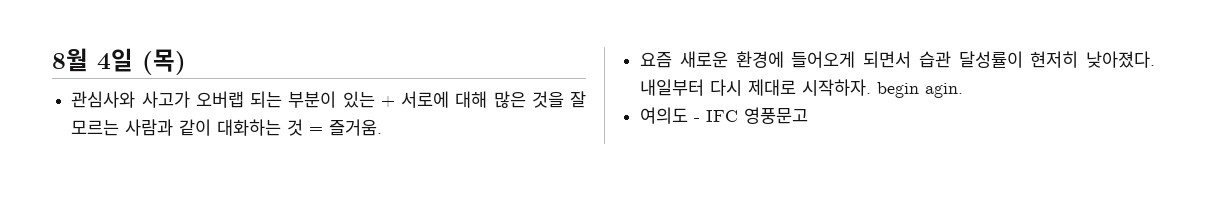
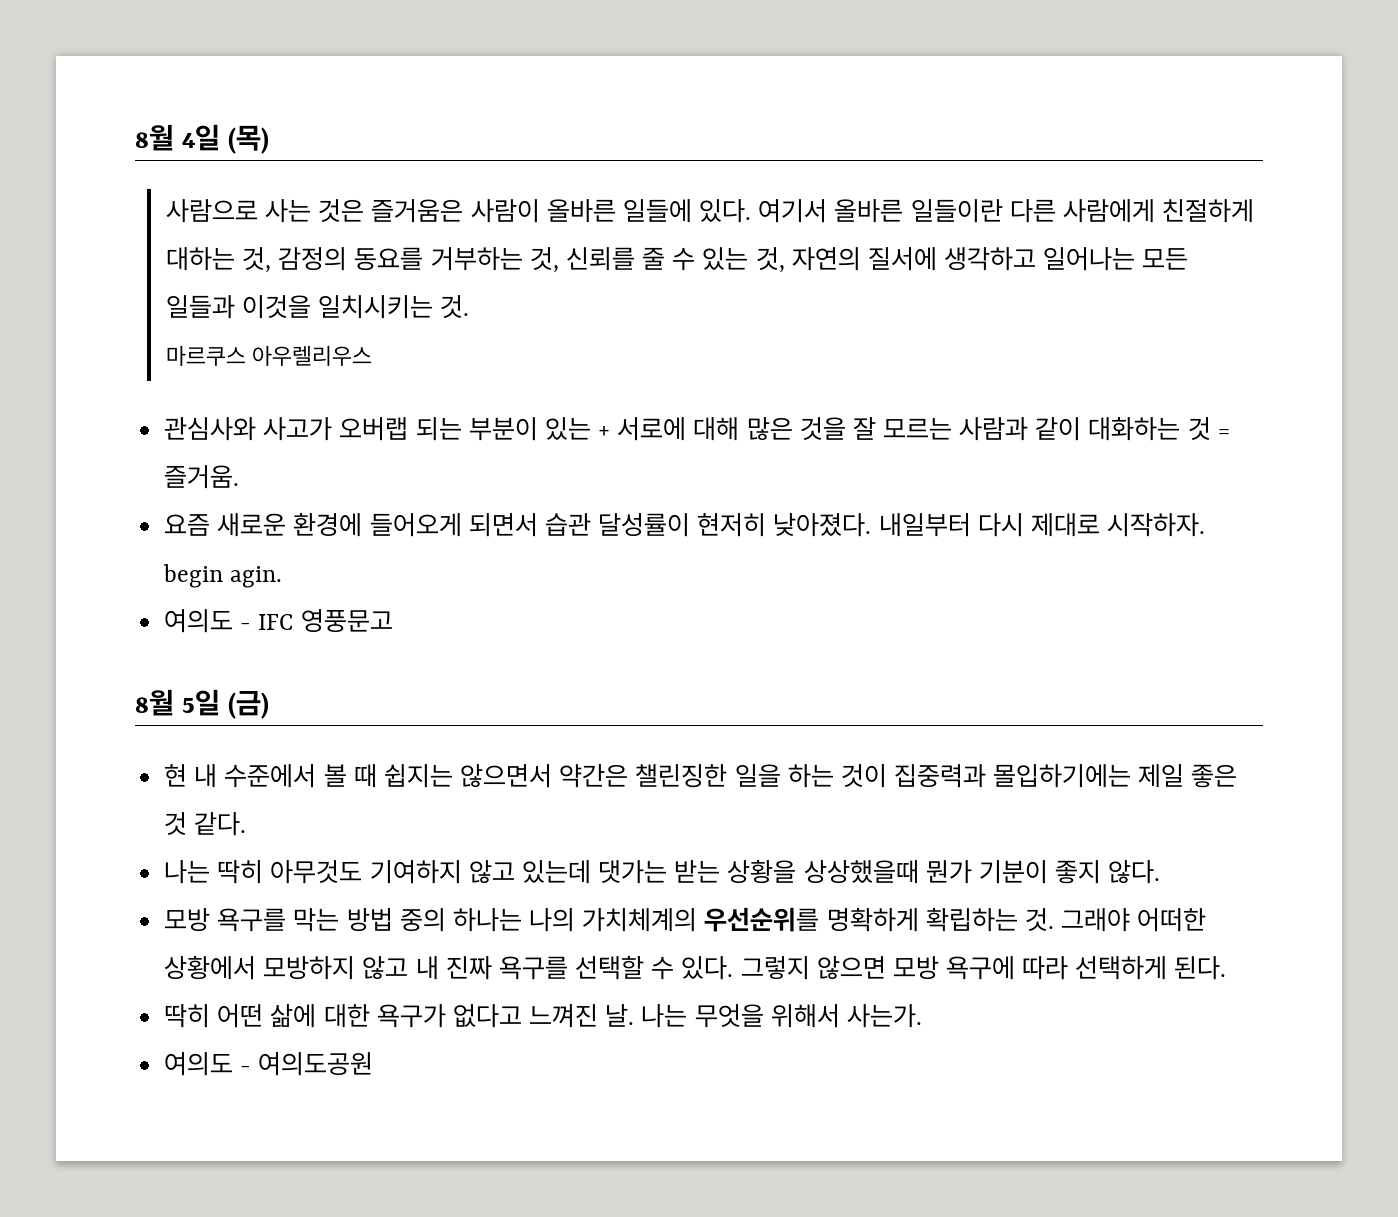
+ 사람으로 사는 것은 즐거움은 사람이 올바른 일들에 있다. 여기서 올바른 일들이란 다른 사람에게 친절하게 대하는 것, 감정의 동요를 거부하는 것, 신뢰를 줄 수 있는 것, 자연의 질서에 생각하고 일어나는 모든 일들과 이것을 일치시키는 것.
+ 마르쿠스 아우렐리우스
+ 8월 5일 (금)
+ 현 내 수준에서 볼 때 쉽지는 않으면서 약간은 챌린징한 일을 하는 것이 집중력과 몰입하기에는 제일 좋은 것 같다.
+ 나는 딱히 아무것도 기여하지 않고 있는데 댓가는 받는 상황을 상상했을때 뭔가 기분이 좋지 않다.
+ 모방 욕구를 막는 방법 중의 하나는 나의 가치체계의 우선순위를 명확하게 확립하는 것. 그래야 어떠한 상황에서 모방하지 않고 내 진짜 욕구를 선택할 수 있다. 그렇지 않으면 모방 욕구에 따라 선택하게 된다.
+ 딱히 어떤 삶에 대한 욕구가 없다고 느껴진 날. 나는 무엇을 위해서 사는가.
+ 여의도 - 여의도공원

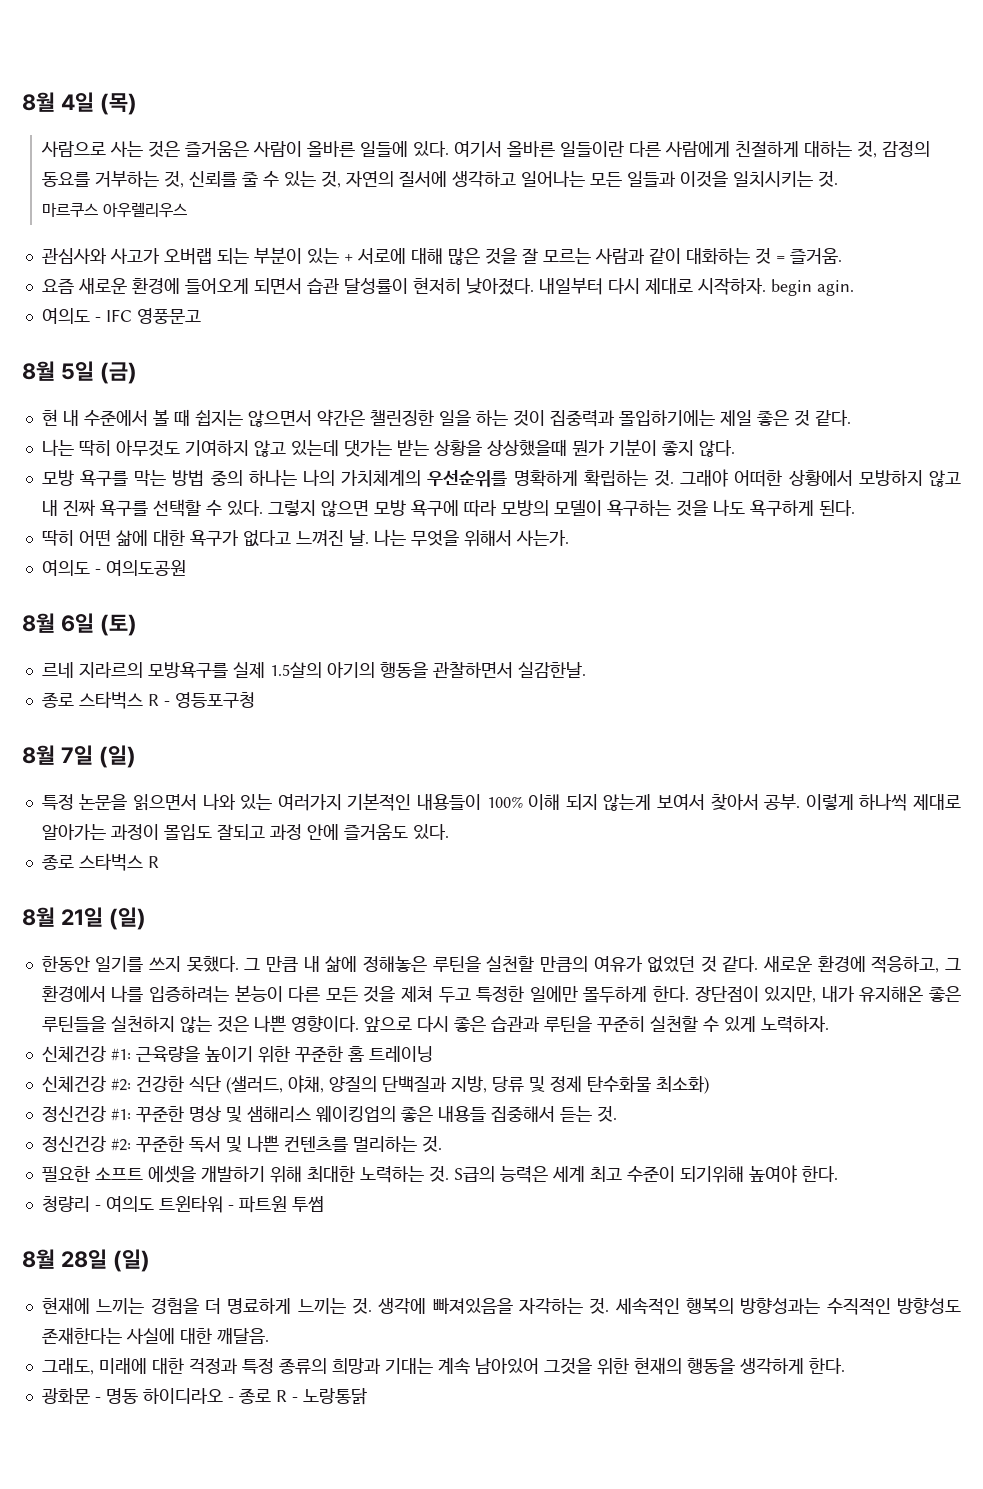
- 그렇지 않으면 모방 욕구에 따라 선택하게 된다.
+ 그렇지 않으면 모방 욕구에 따라 모방의 모델이 욕구하는 것을 나도 욕구하게 된다.
+ 8월 6일 (토)
+ 르네 지라르의 모방욕구를 실제 1.5살의 아기의 행동을 관찰하면서 실감한날.
+ 종로 스타벅스 R - 영등포구청
+ 8월 7일 (일)
+ 특정 논문을 읽으면서 나와 있는 여러가지 기본적인 내용들이 100% 이해 되지 않는게 보여서 찾아서 공부. 이렇게 하나씩 제대로 알아가는 과정이 몰입도 잘되고 과정 안에 즐거움도 있다.
+ 종로 스타벅스 R
+ 8월 21일 (일)
+ 한동안 일기를 쓰지 못했다. 그 만큼 내 삶에 정해놓은 루틴을 실천할 만큼의 여유가 없었던 것 같다. 새로운 환경에 적응하고, 그 환경에서 나를 입증하려는 본능이 다른 모든 것을 제쳐 두고 특정한 일에만 몰두하게 한다. 장단점이 있지만, 내가 유지해온 좋은 루틴들을 실천하지 않는 것은 나쁜 영향이다. 앞으로 다시 좋은 습관과 루틴을 꾸준히 실천할 수 있게 노력하자.
+ 신체건강 #1: 근육량을 높이기 위한 꾸준한 홈 트레이닝
+ 신체건강 #2: 건강한 식단 (샐러드, 야채, 양질의 단백질과 지방, 당류 및 정제 탄수화물 최소화)
+ 정신건강 #1: 꾸준한 명상 및 샘해리스 웨이킹업의 좋은 내용들 집중해서 듣는 것.
+ 정신건강 #2: 꾸준한 독서 및 나쁜 컨텐츠를 멀리하는 것.
+ 필요한 소프트 에셋을 개발하기 위해 최대한 노력하는 것. S급의 능력은 세계 최고 수준이 되기위해 높여야 한다.
+ 청량리 - 여의도 트윈타워 - 파트원 투썸
+ 8월 28일 (일)
+ 현재에 느끼는 경험을 더 명료하게 느끼는 것. 생각에 빠져있음을 자각하는 것. 세속적인 행복의 방향성과는 수직적인 방향성도 존재한다는 사실에 대한 깨달음.
+ 그래도, 미래에 대한 걱정과 특정 종류의 희망과 기대는 계속 남아있어 그것을 위한 현재의 행동을 생각하게 한다.
+ 광화문 - 명동 하이디라오 - 종로 R - 노랑통닭

